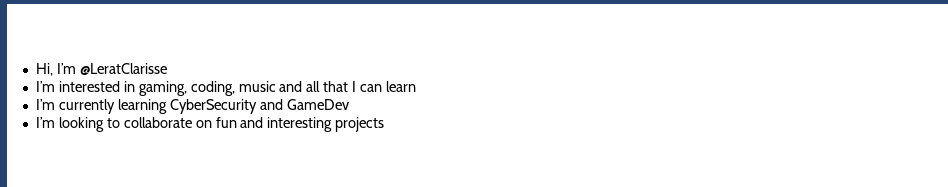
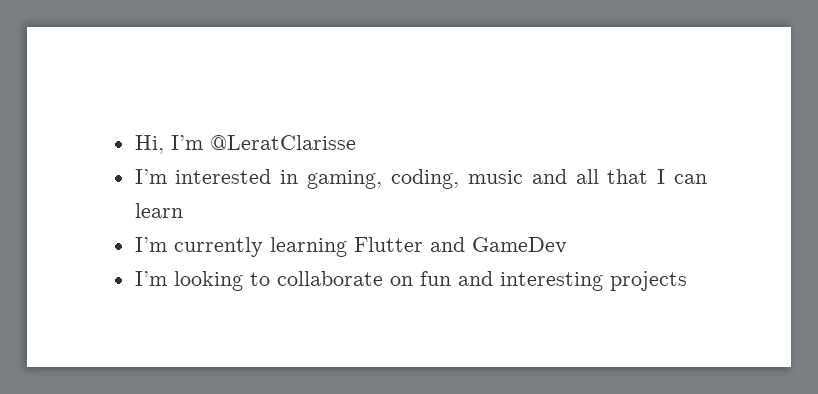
- I’m currently learning CyberSecurity and GameDev
+ I’m currently learning Flutter and GameDev

